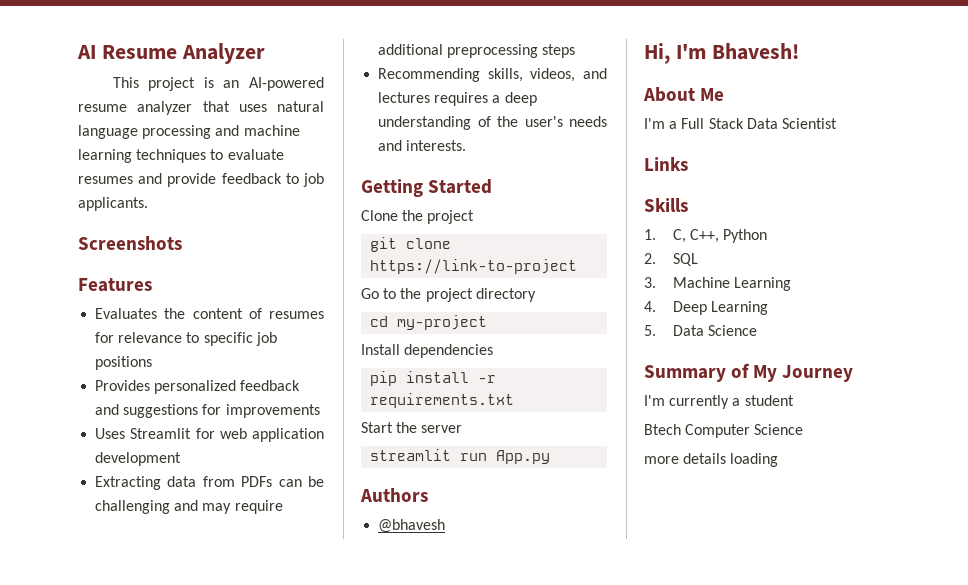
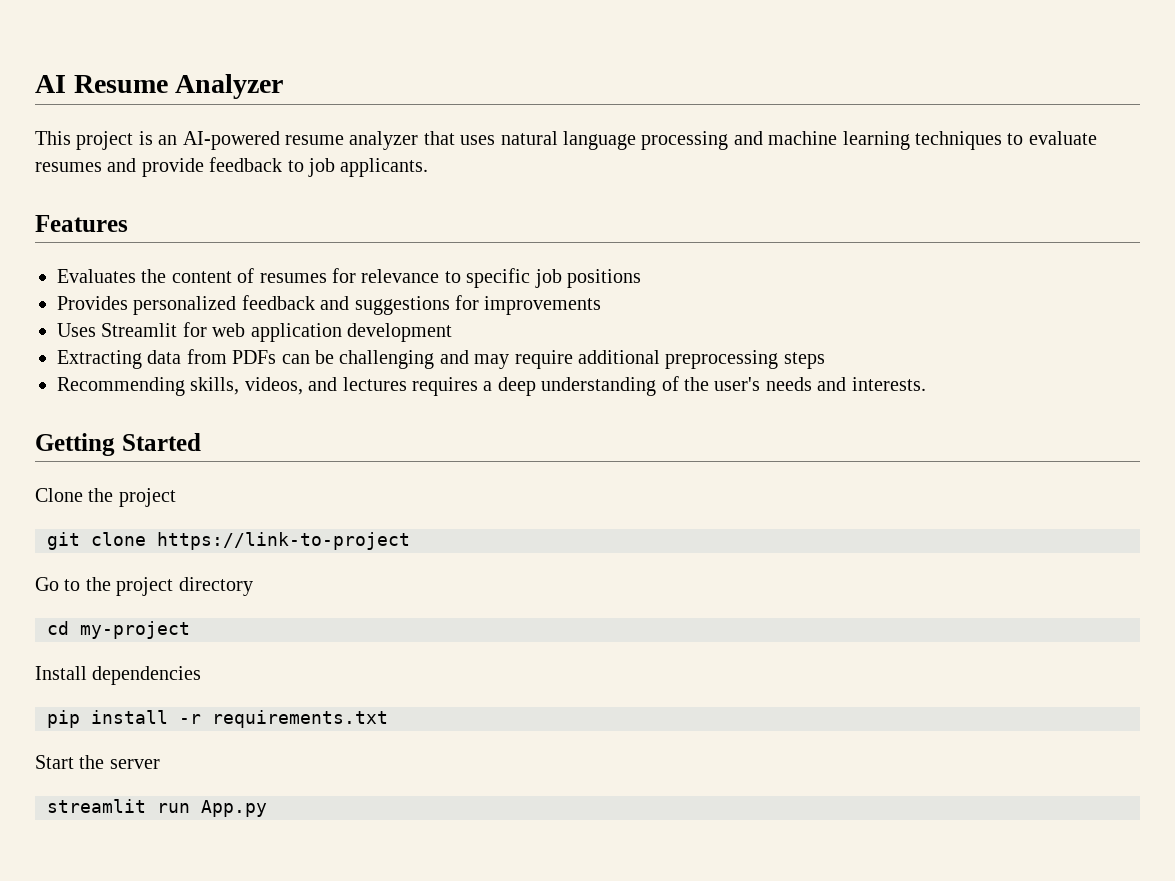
- Screenshots
- Authors
- @bhavesh
- Hi, I'm Bhavesh!
- About Me
- I'm a Full Stack Data Scientist
- Links
- Skills
- 1. C, C++, Python
- 2. SQL
- 3. Machine Learning
- 4. Deep Learning
- 5. Data Science
- Summary of My Journey
- I'm currently a student
- Btech Computer Science
- more details loading

